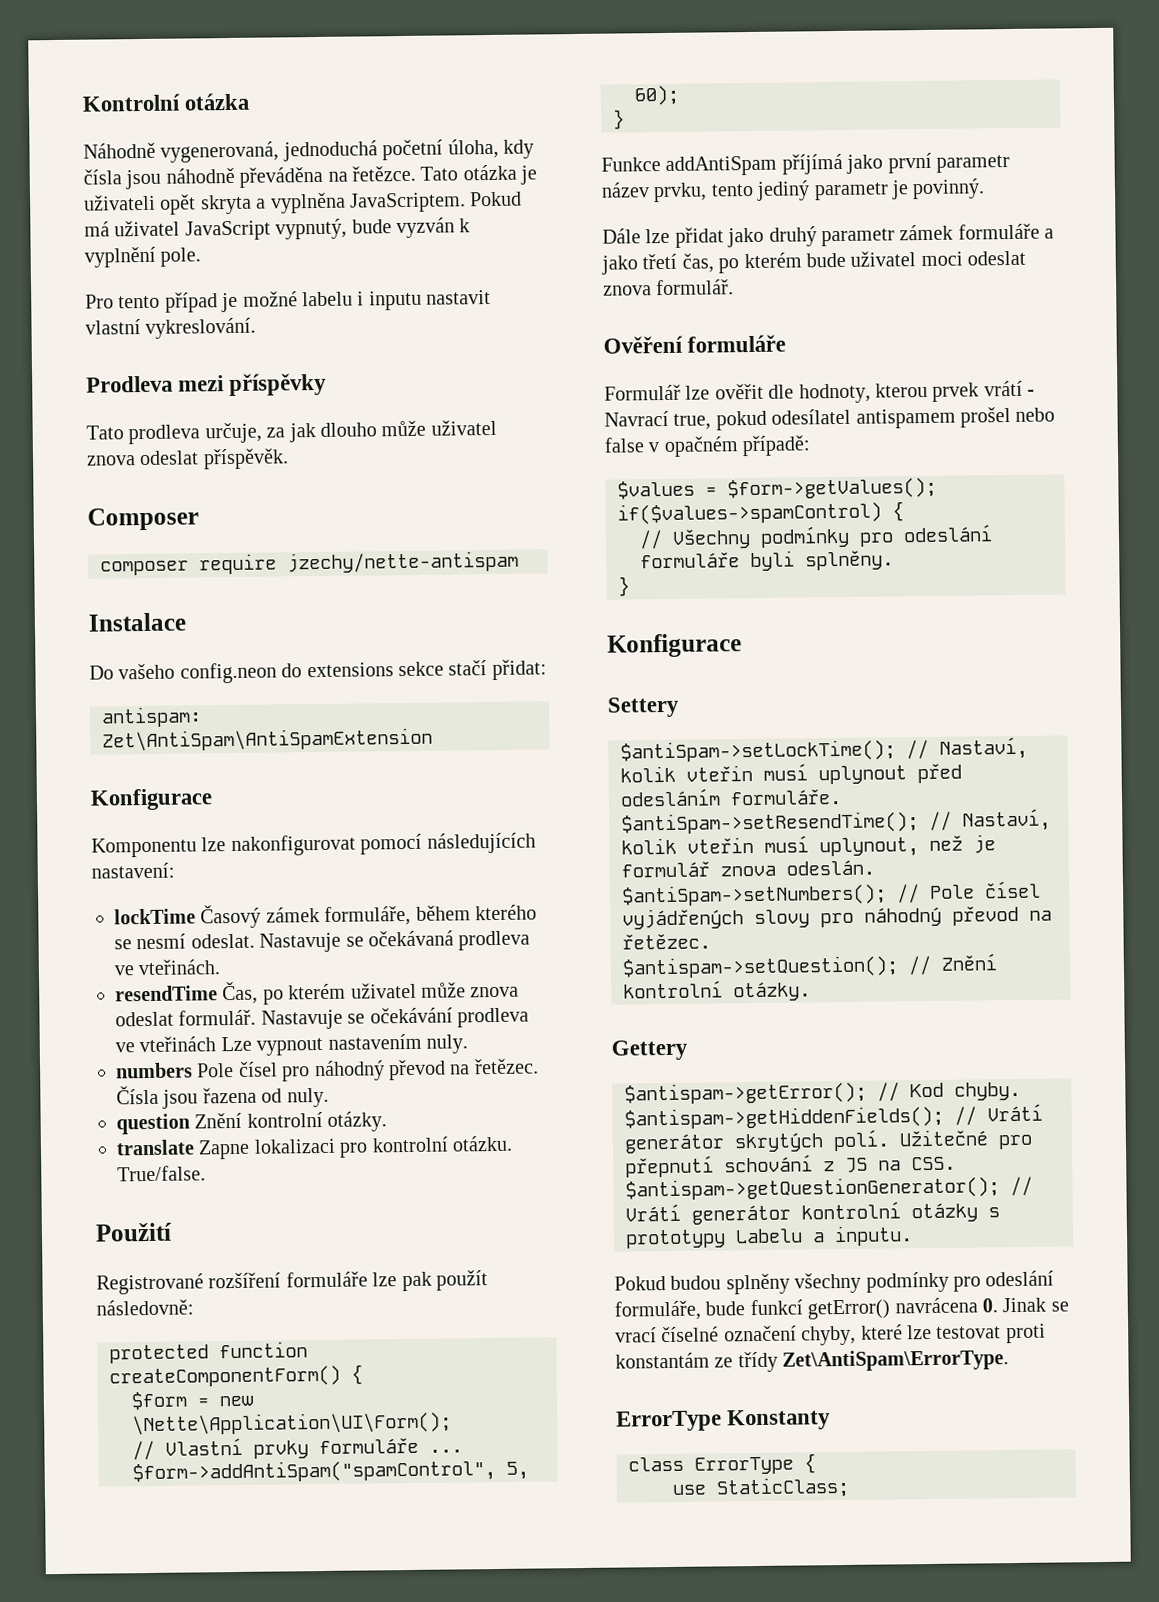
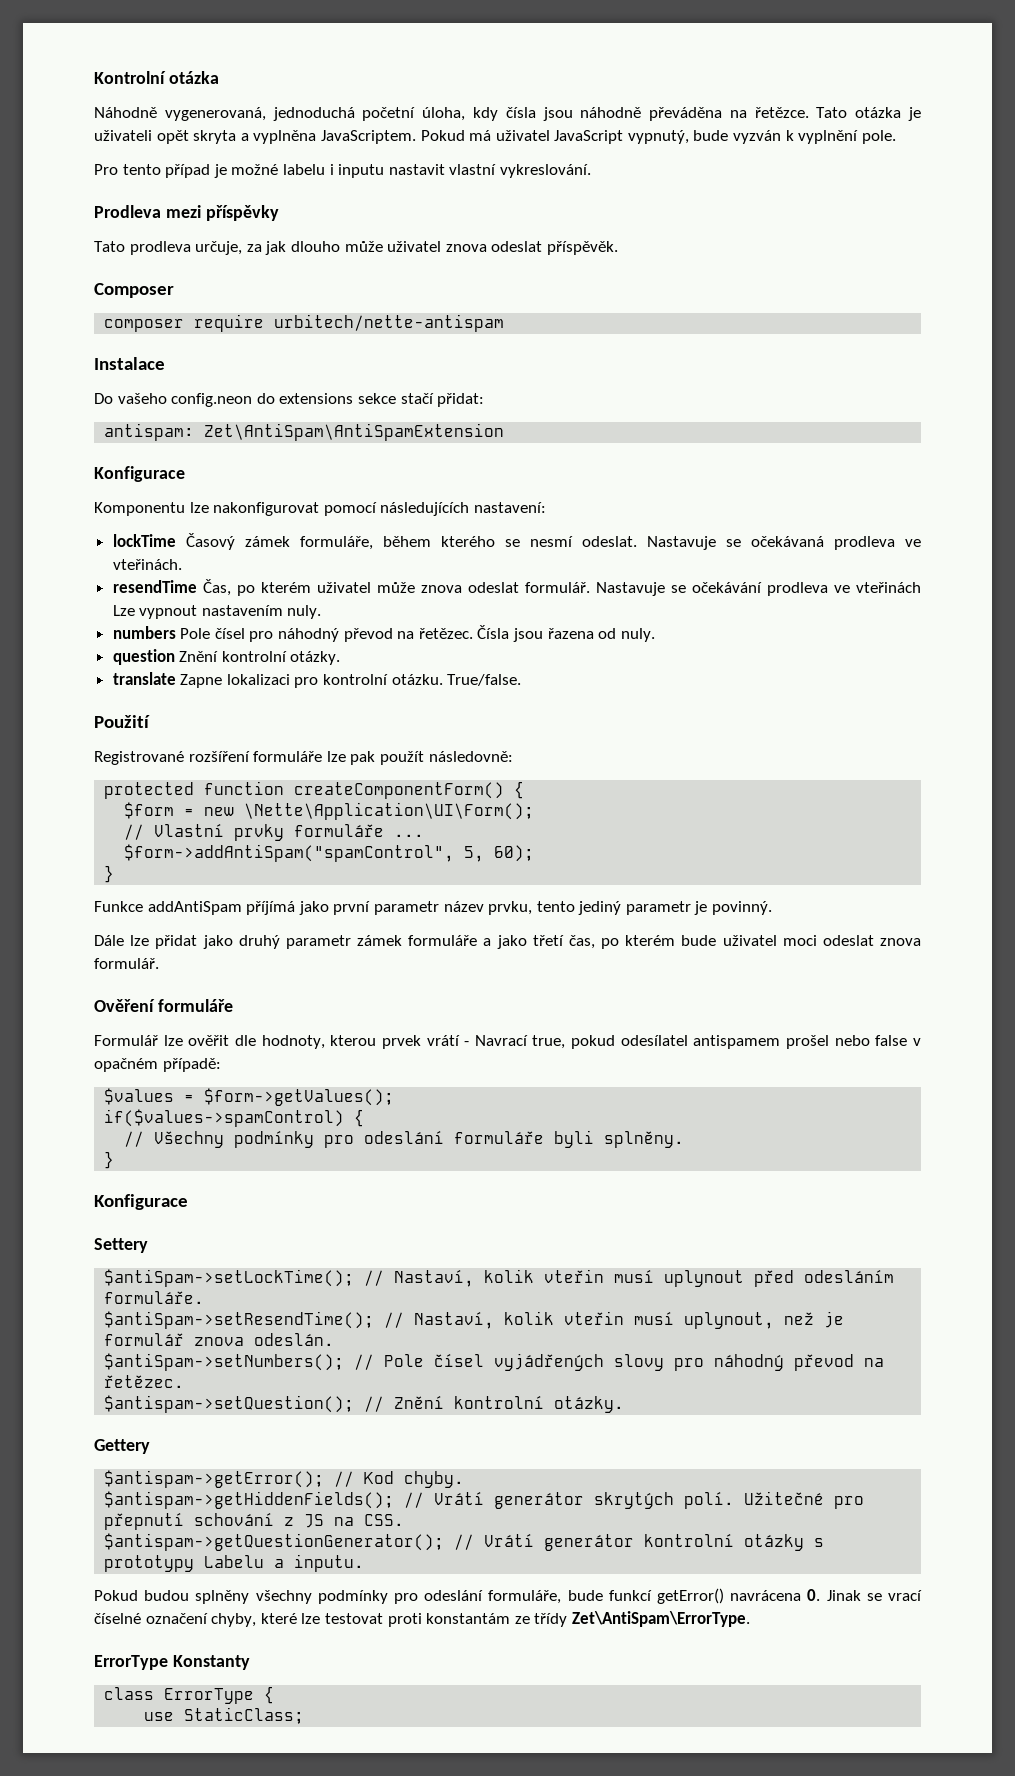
- composer require jzechy/nette-antispam
+ composer require urbitech/nette-antispam

